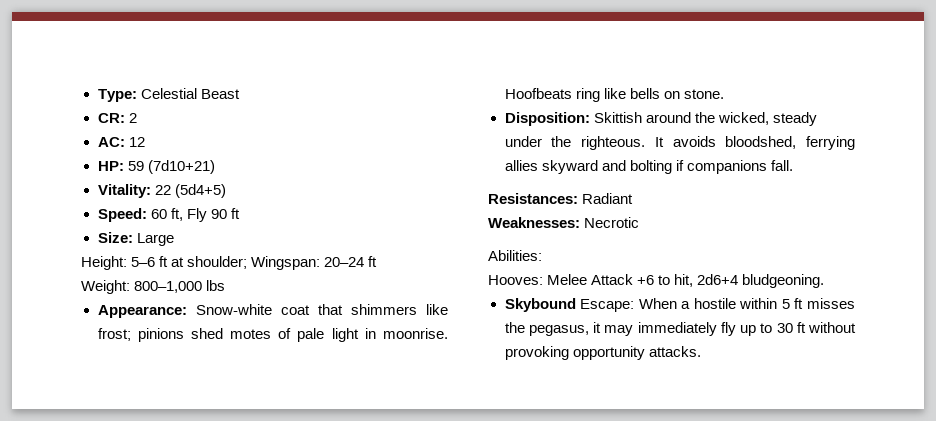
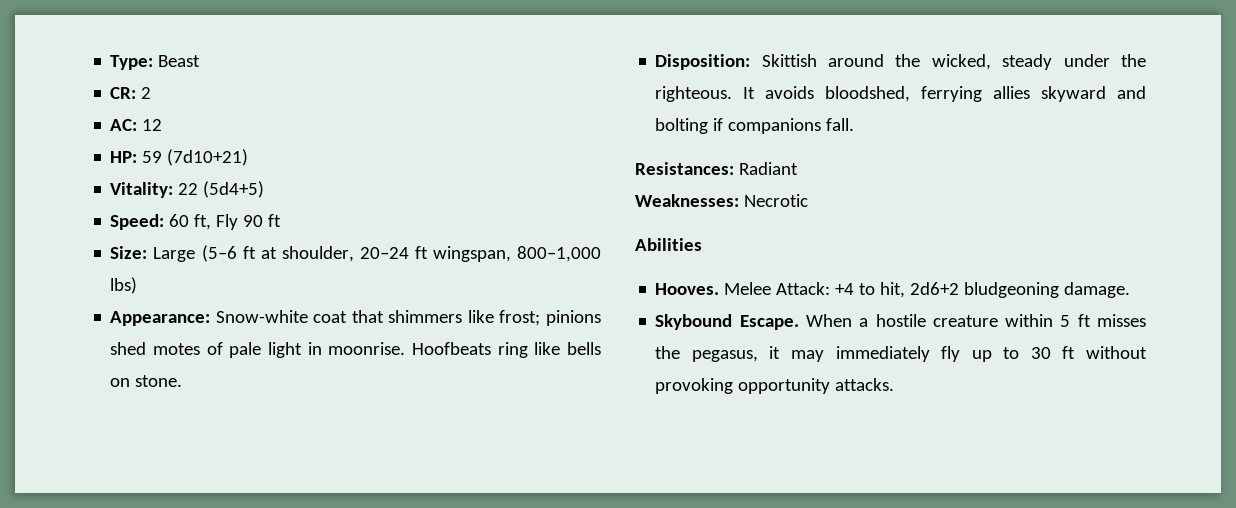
- Type: Celestial Beast
+ Type: Beast
- Size: Large
- Height: 5–6 ft at shoulder; Wingspan: 20–24 ft
- Weight: 800–1,000 lbs
+ Size: Large (5–6 ft at shoulder, 20–24 ft wingspan, 800–1,000 lbs)
- Abilities:
- Hooves: Melee Attack +6 to hit, 2d6+4 bludgeoning.
+ Abilities
+ Hooves. Melee Attack: +4 to hit, 2d6+2 bludgeoning damage.
- Skybound Escape: When a hostile within 5 ft misses the pegasus, it may immediately fly up to 30 ft without provoking opportunity attacks.
+ Skybound Escape. When a hostile creature within 5 ft misses the pegasus, it may immediately fly up to 30 ft without provoking opportunity attacks.

